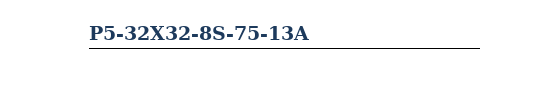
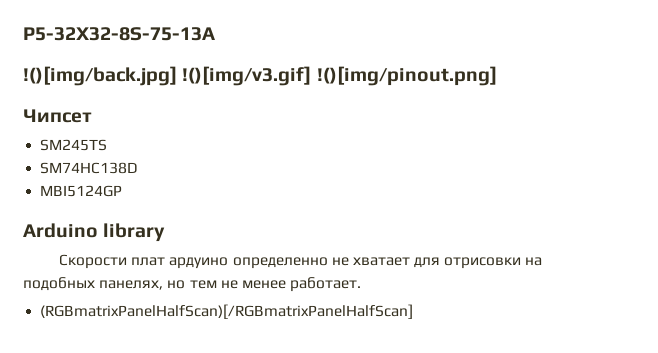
+ !()[img/back.jpg] !()[img/v3.gif] !()[img/pinout.png]
+ Чипсет
+ SM245TS
+ SM74HC138D
+ MBI5124GP
+ Arduino library
+ Скорости плат ардуино определенно не хватает для отрисовки на подобных панелях, но тем не менее работает.
+ (RGBmatrixPanelHalfScan)[/RGBmatrixPanelHalfScan]

